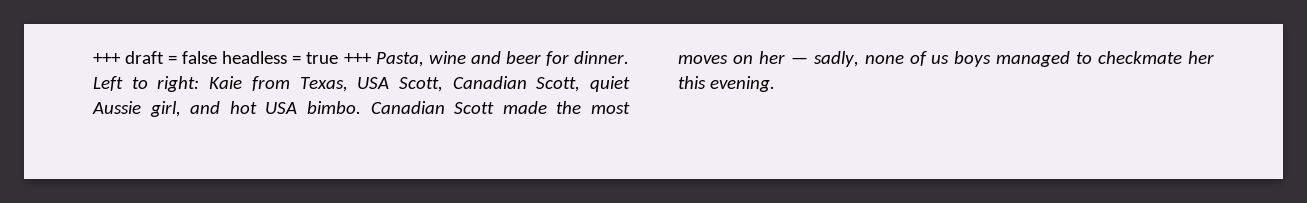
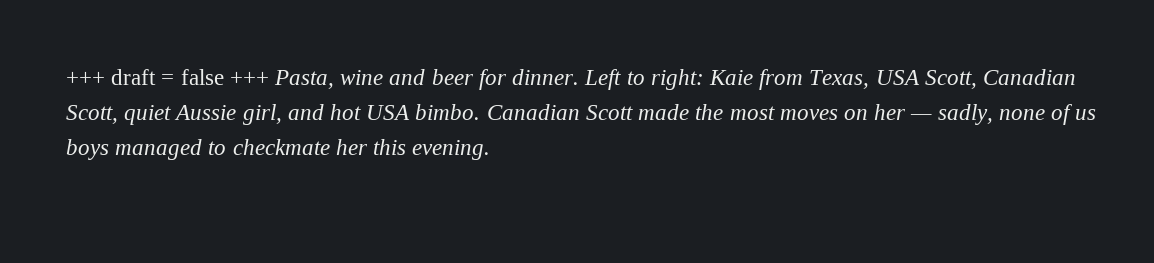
- +++ draft = false headless = true +++ Pasta, wine and beer for dinner.
+ +++ draft = false +++ Pasta, wine and beer for dinner.

